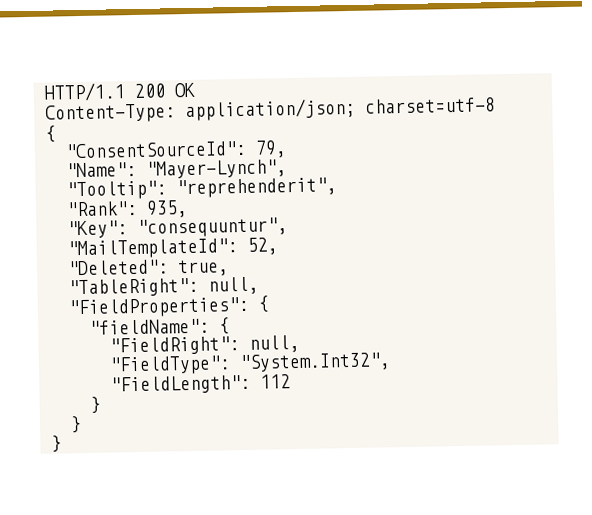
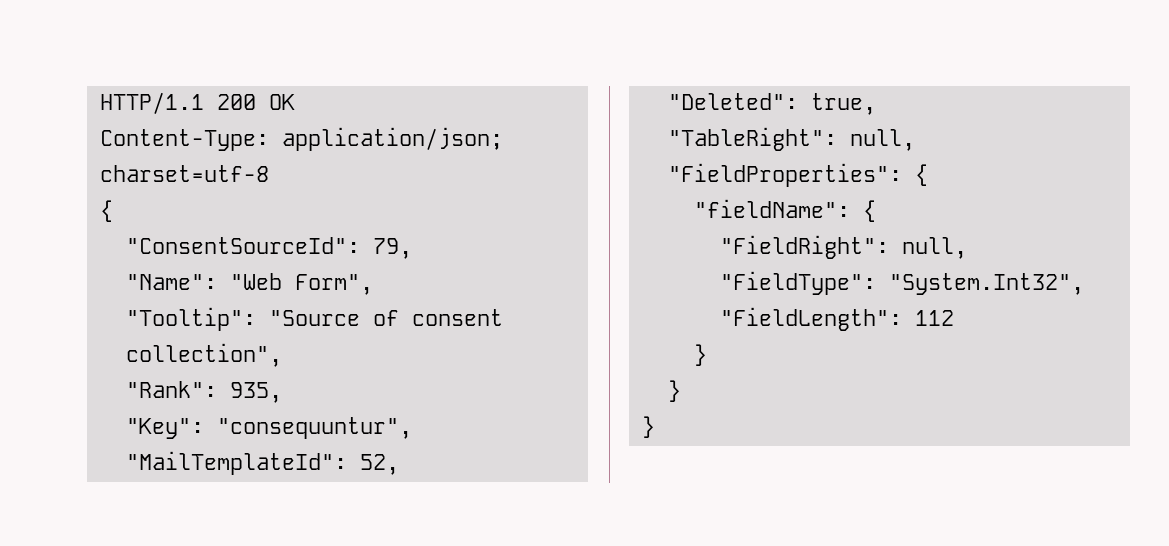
- "Name": "Mayer-Lynch",
+ "Name": "Web Form",
- "Tooltip": "reprehenderit",
+ "Tooltip": "Source of consent collection",

